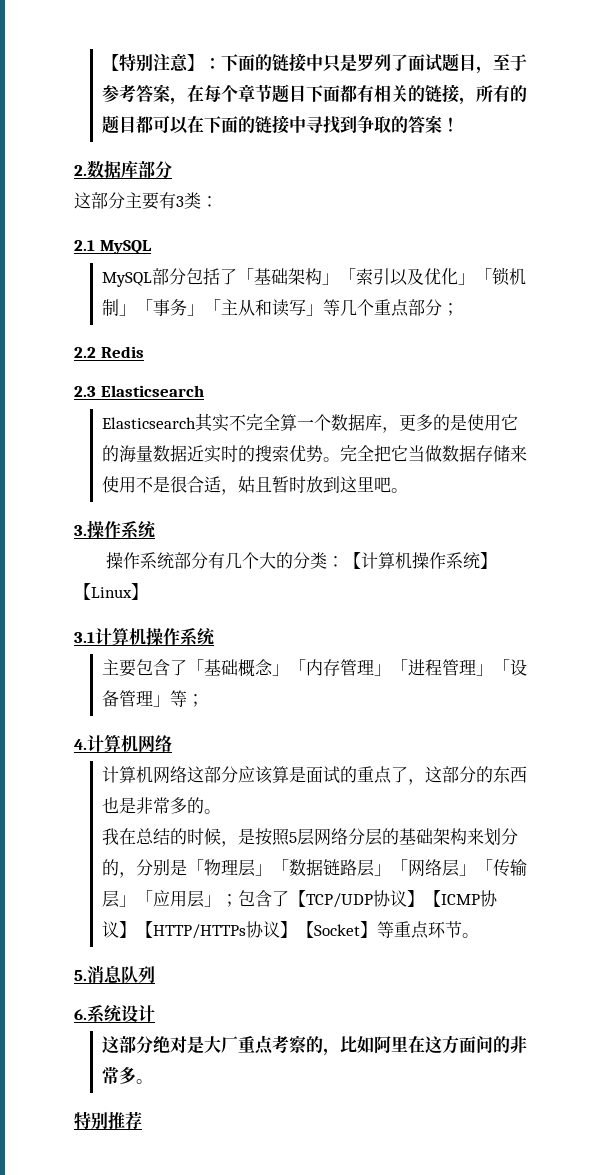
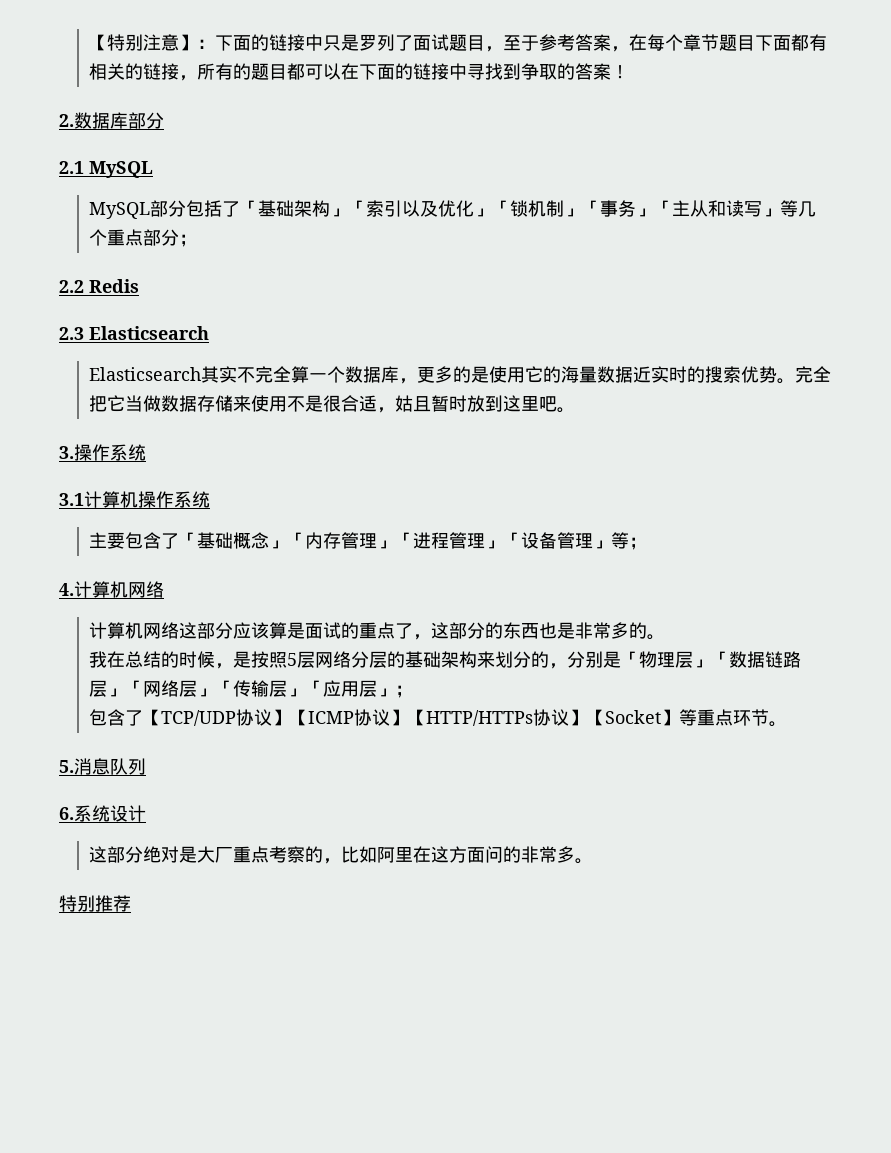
- 这部分主要有3类：
- 操作系统部分有几个大的分类：【计算机操作系统】【Linux】
- 我在总结的时候，是按照5层网络分层的基础架构来划分的，分别是「物理层」「数据链路层」「网络层」「传输层」「应用层」；包含了【TCP/UDP协议】【ICMP协议】【HTTP/HTTPs协议】【Socket】等重点环节。
+ 我在总结的时候，是按照5层网络分层的基础架构来划分的，分别是「物理层」「数据链路层」「网络层」「传输层」「应用层」；
+ 包含了【TCP/UDP协议】【ICMP协议】【HTTP/HTTPs协议】【Socket】等重点环节。

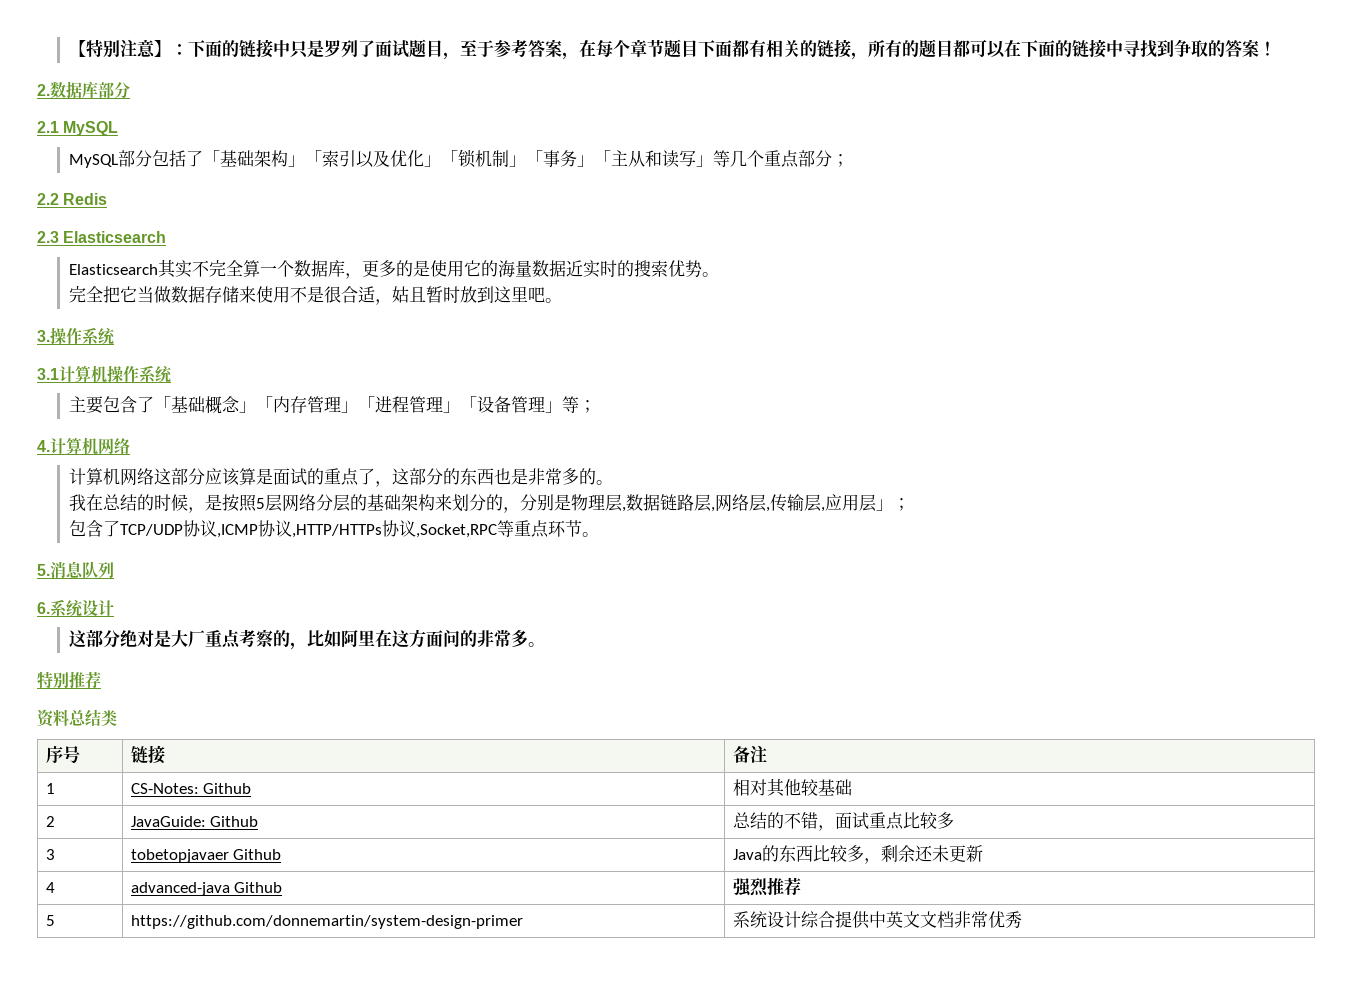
- Elasticsearch其实不完全算一个数据库，更多的是使用它的海量数据近实时的搜索优势。完全把它当做数据存储来使用不是很合适，姑且暂时放到这里吧。
+ Elasticsearch其实不完全算一个数据库，更多的是使用它的海量数据近实时的搜索优势。
+ 完全把它当做数据存储来使用不是很合适，姑且暂时放到这里吧。
- 我在总结的时候，是按照5层网络分层的基础架构来划分的，分别是「物理层」「数据链路层」「网络层」「传输层」「应用层」；
+ 我在总结的时候，是按照5层网络分层的基础架构来划分的，分别是物理层,数据链路层,网络层,传输层,应用层」；
- 包含了【TCP/UDP协议】【ICMP协议】【HTTP/HTTPs协议】【Socket】等重点环节。
+ 包含了TCP/UDP协议,ICMP协议,HTTP/HTTPs协议,Socket,RPC等重点环节。
+ 资料总结类
+ 序号 | 链接 | 备注
+ 1 | CS-Notes: Github | 相对其他较基础
+ 2 | JavaGuide: Github | 总结的不错，面试重点比较多
+ 3 | tobetopjavaer Github | Java的东西比较多，剩余还未更新
+ 4 | advanced-java Github | 强烈推荐
+ 5 | https://github.com/donnemartin/system-design-primer | 系统设计综合提供中英文文档非常优秀

